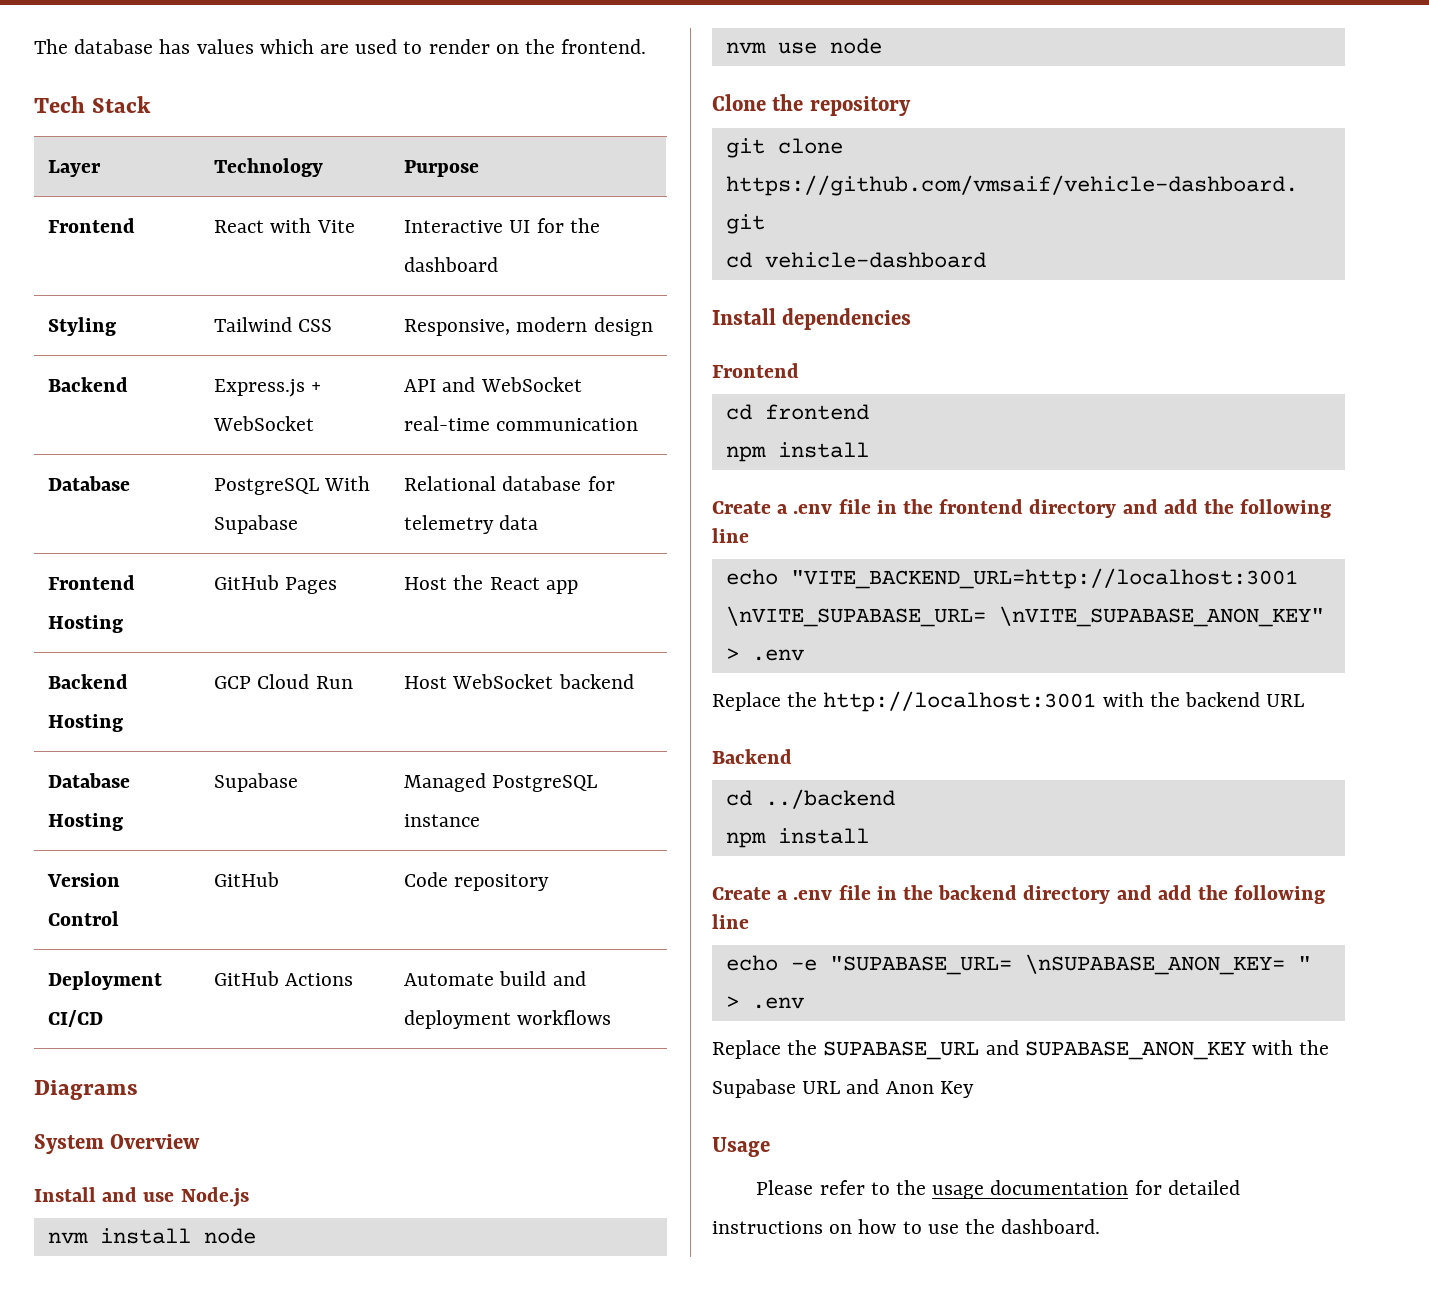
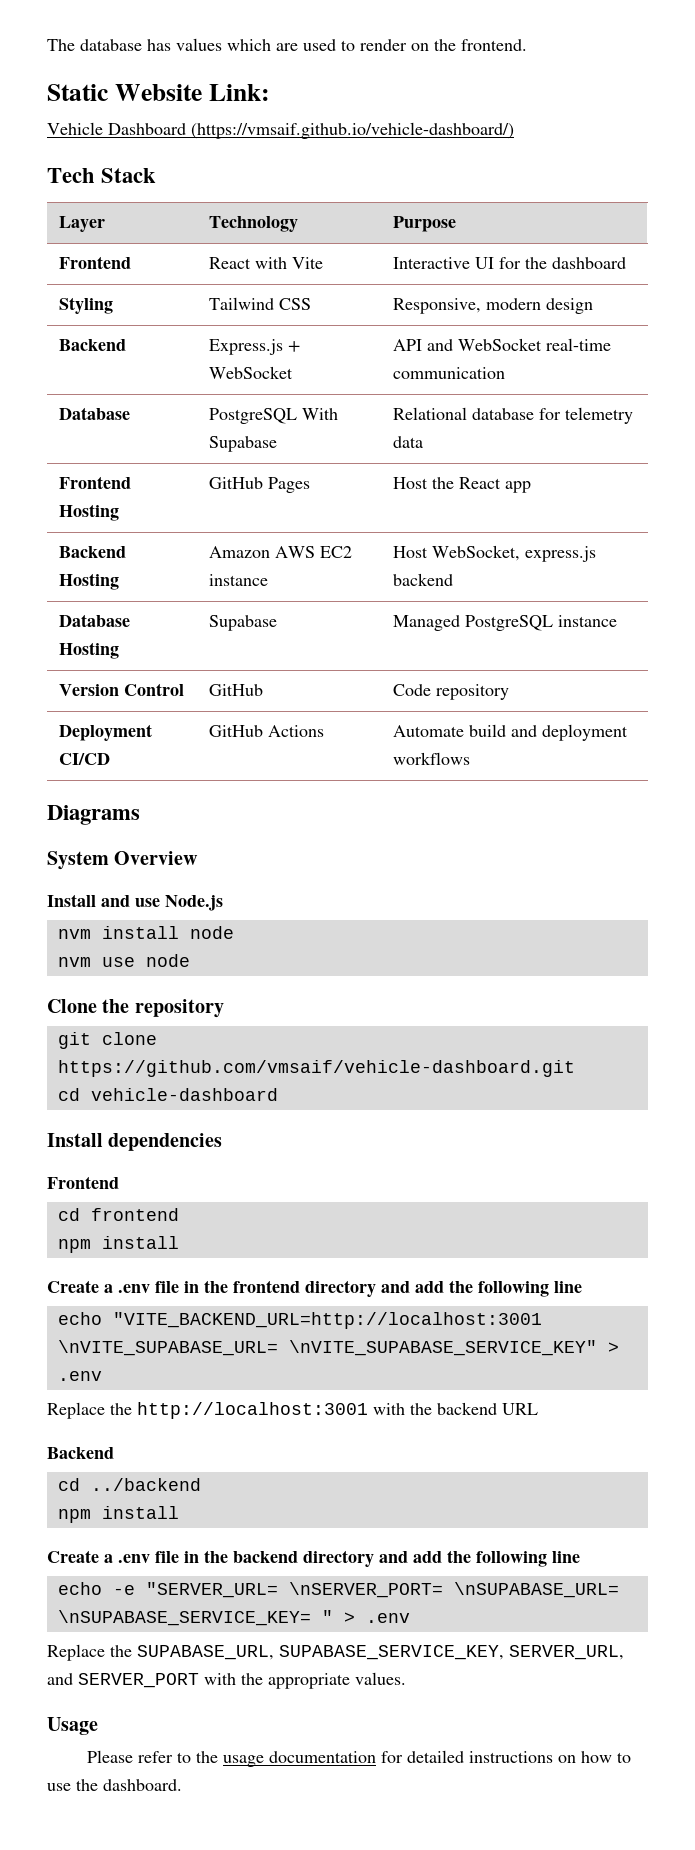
+ Static Website Link:
+ Vehicle Dashboard (https://vmsaif.github.io/vehicle-dashboard/)
- Backend Hosting | GCP Cloud Run | Host WebSocket backend
+ Backend Hosting | Amazon AWS EC2 instance | Host WebSocket, express.js backend
- echo "VITE_BACKEND_URL=http://localhost:3001 \nVITE_SUPABASE_URL= \nVITE_SUPABASE_ANON_KEY" > .env
+ echo "VITE_BACKEND_URL=http://localhost:3001 \nVITE_SUPABASE_URL= \nVITE_SUPABASE_SERVICE_KEY" > .env
- echo -e "SUPABASE_URL= \nSUPABASE_ANON_KEY= " > .env
+ echo -e "SERVER_URL= \nSERVER_PORT= \nSUPABASE_URL= \nSUPABASE_SERVICE_KEY= " > .env
- Replace the SUPABASE_URL and SUPABASE_ANON_KEY with the Supabase URL and Anon Key
+ Replace the SUPABASE_URL, SUPABASE_SERVICE_KEY, SERVER_URL, and SERVER_PORT with the appropriate values.

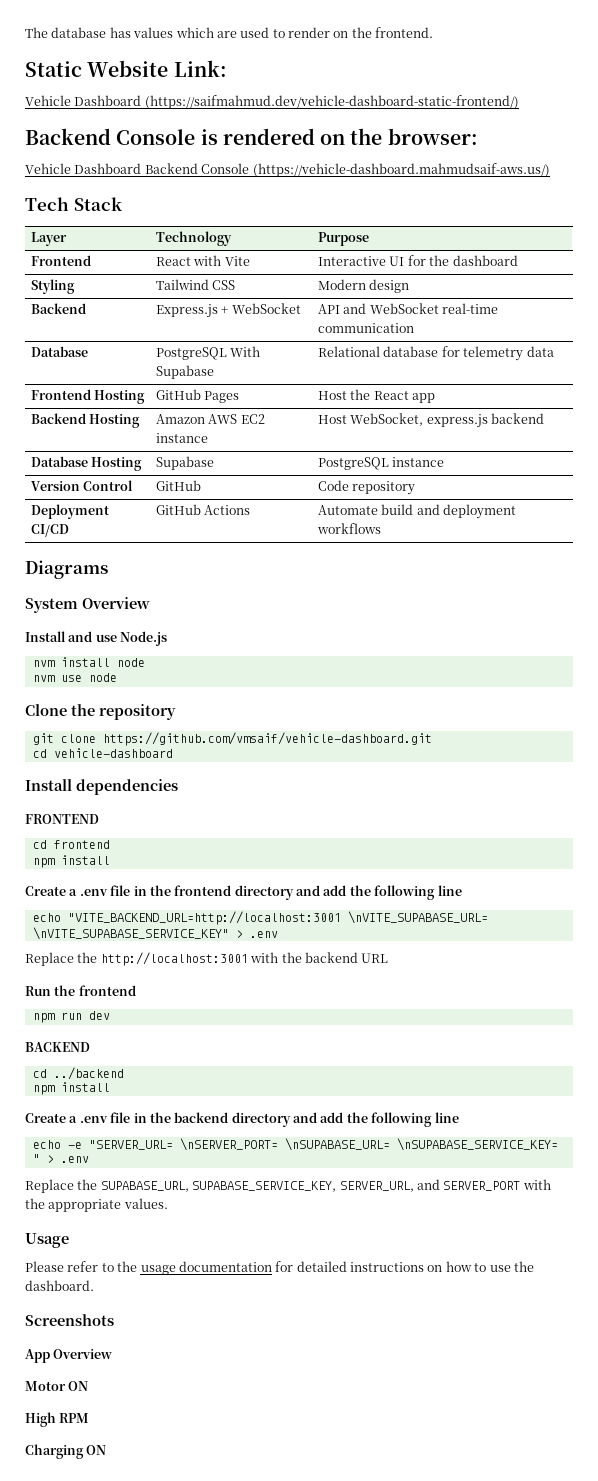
- Vehicle Dashboard (https://vmsaif.github.io/vehicle-dashboard/)
+ Vehicle Dashboard (https://saifmahmud.dev/vehicle-dashboard-static-frontend/)
+ Backend Console is rendered on the browser:
+ Vehicle Dashboard Backend Console (https://vehicle-dashboard.mahmudsaif-aws.us/)
- Styling | Tailwind CSS | Responsive, modern design
+ Styling | Tailwind CSS | Modern design
- Database Hosting | Supabase | Managed PostgreSQL instance
+ Database Hosting | Supabase | PostgreSQL instance
  Install dependencies
- Frontend
+ FRONTEND
  Replace the http://localhost:3001 with the backend URL
- Backend
+ Run the frontend
+ npm run dev
+ BACKEND
+ Screenshots
+ App Overview
+ Motor ON
+ High RPM
+ Charging ON

